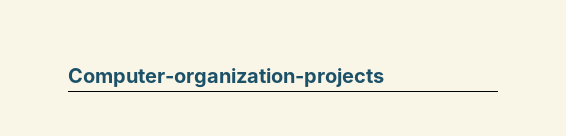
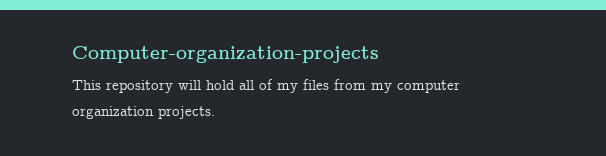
+ This repository will hold all of my files from my computer organization projects.

